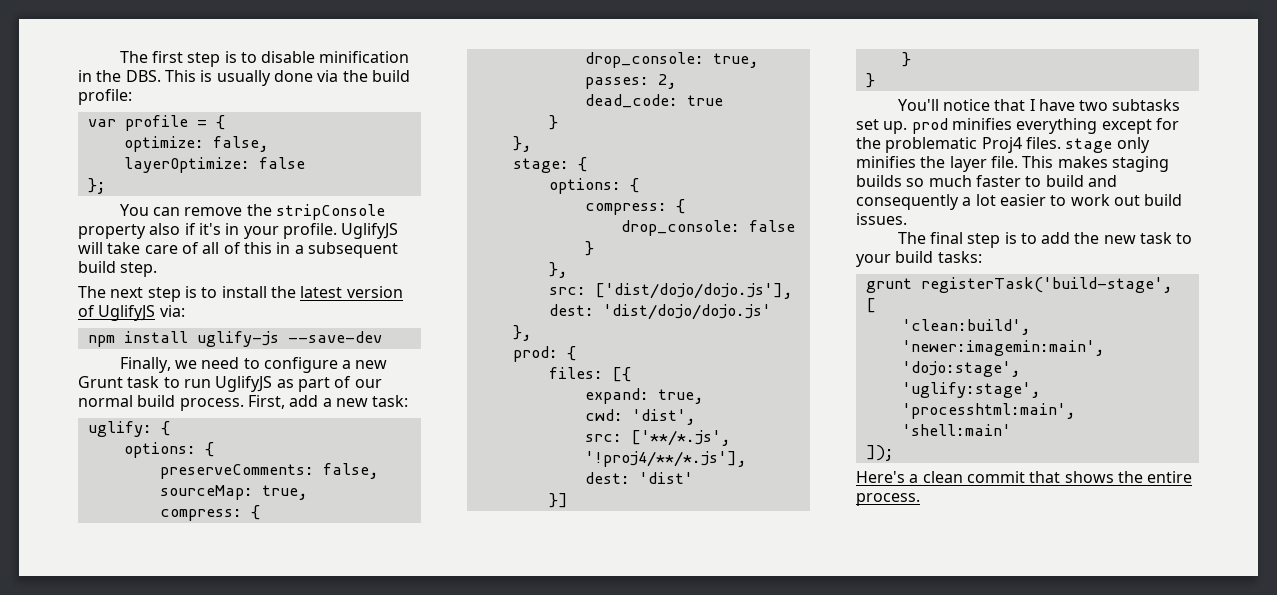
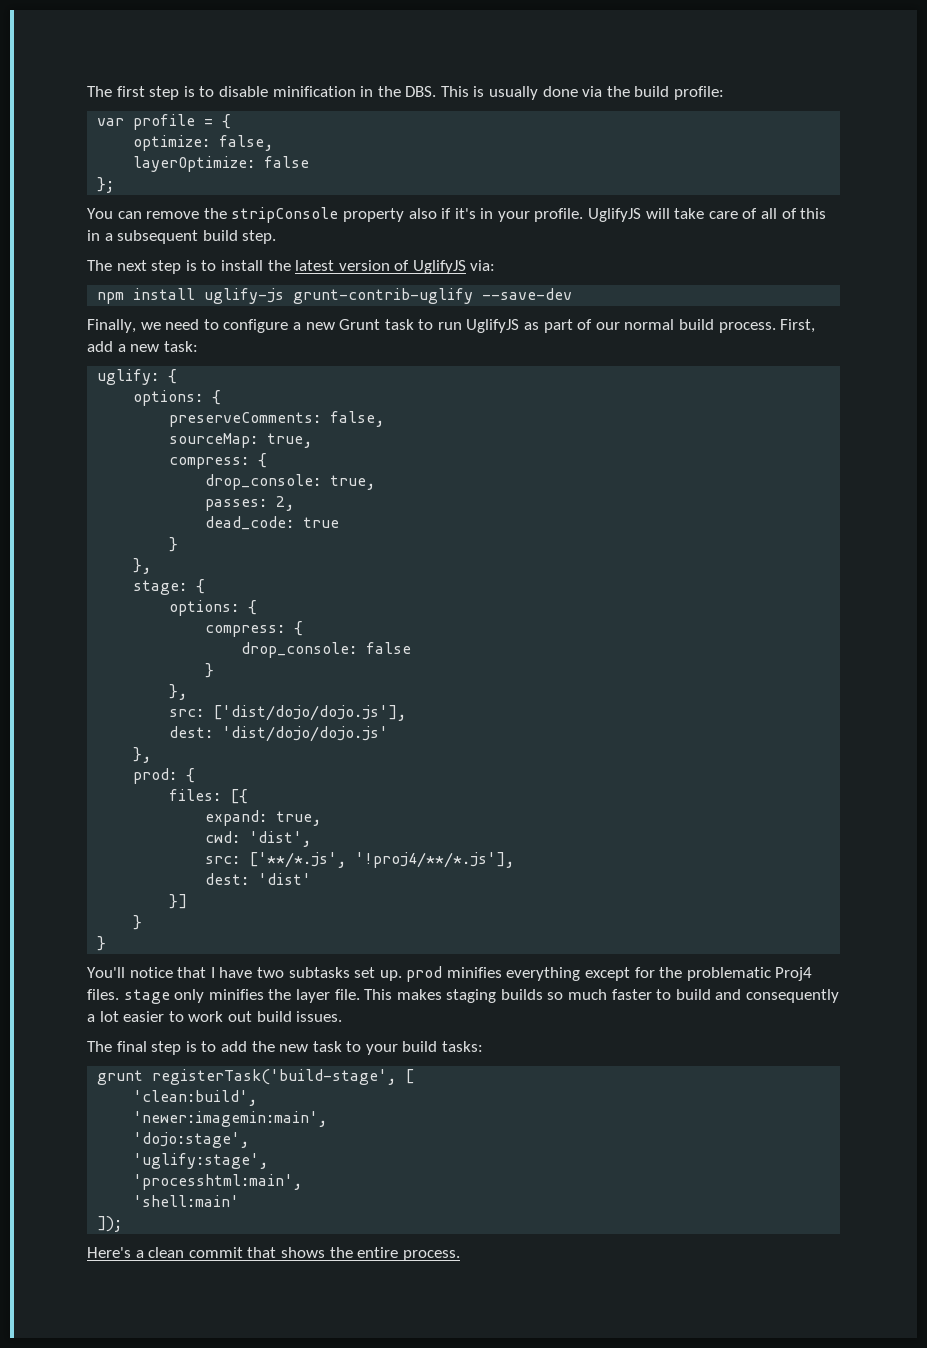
- npm install uglify-js --save-dev
+ npm install uglify-js grunt-contrib-uglify --save-dev

